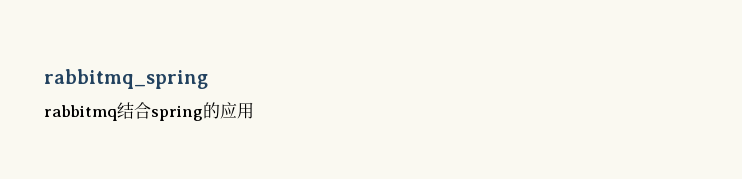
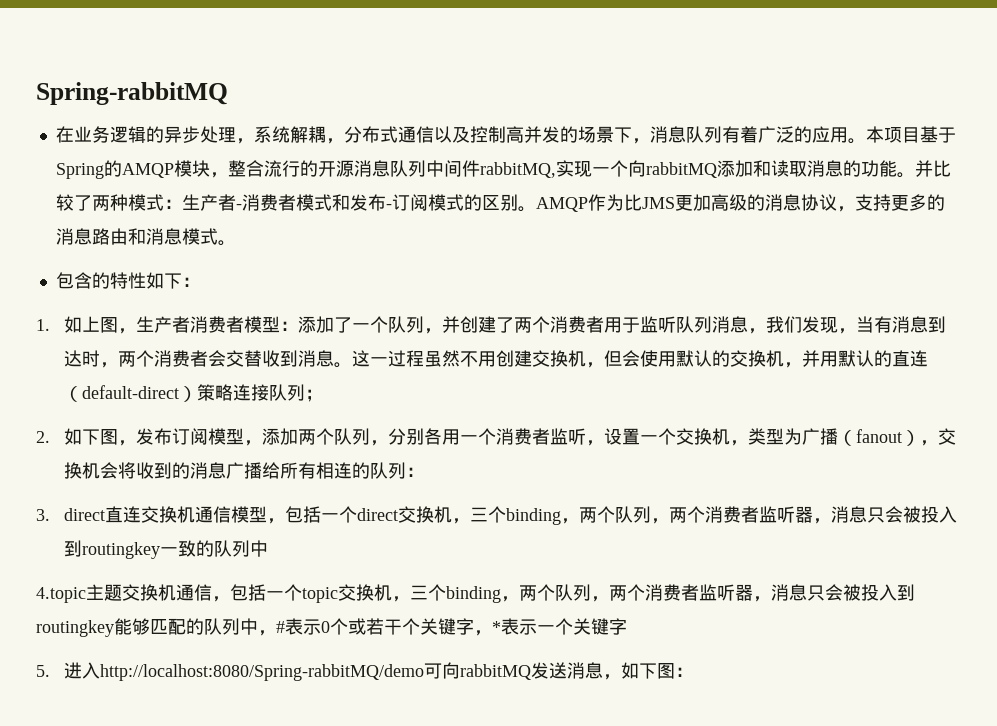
- rabbitmq_spring
- rabbitmq结合spring的应用
+ Spring-rabbitMQ
+ 在业务逻辑的异步处理，系统解耦，分布式通信以及控制高并发的场景下，消息队列有着广泛的应用。本项目基于Spring的AMQP模块，整合流行的开源消息队列中间件rabbitMQ,实现一个向rabbitMQ添加和读取消息的功能。并比较了两种模式：生产者-消费者模式和发布-订阅模式的区别。AMQP作为比JMS更加高级的消息协议，支持更多的消息路由和消息模式。
+ 包含的特性如下：
+ 1.如上图，生产者消费者模型：添加了一个队列，并创建了两个消费者用于监听队列消息，我们发现，当有消息到达时，两个消费者会交替收到消息。这一过程虽然不用创建交换机，但会使用默认的交换机，并用默认的直连（default-direct）策略连接队列；
+ 2.如下图，发布订阅模型，添加两个队列，分别各用一个消费者监听，设置一个交换机，类型为广播（fanout），交换机会将收到的消息广播给所有相连的队列：
+ 3. direct直连交换机通信模型，包括一个direct交换机，三个binding，两个队列，两个消费者监听器，消息只会被投入到routingkey一致的队列中
+ 4.topic主题交换机通信，包括一个topic交换机，三个binding，两个队列，两个消费者监听器，消息只会被投入到routingkey能够匹配的队列中，#表示0个或若干个关键字，*表示一个关键字
+ 5.进入http://localhost:8080/Spring-rabbitMQ/demo可向rabbitMQ发送消息，如下图：

